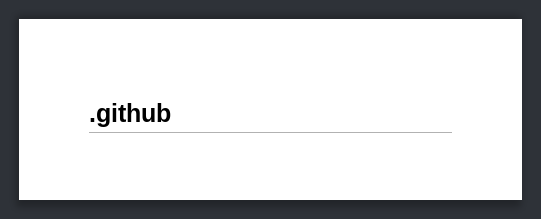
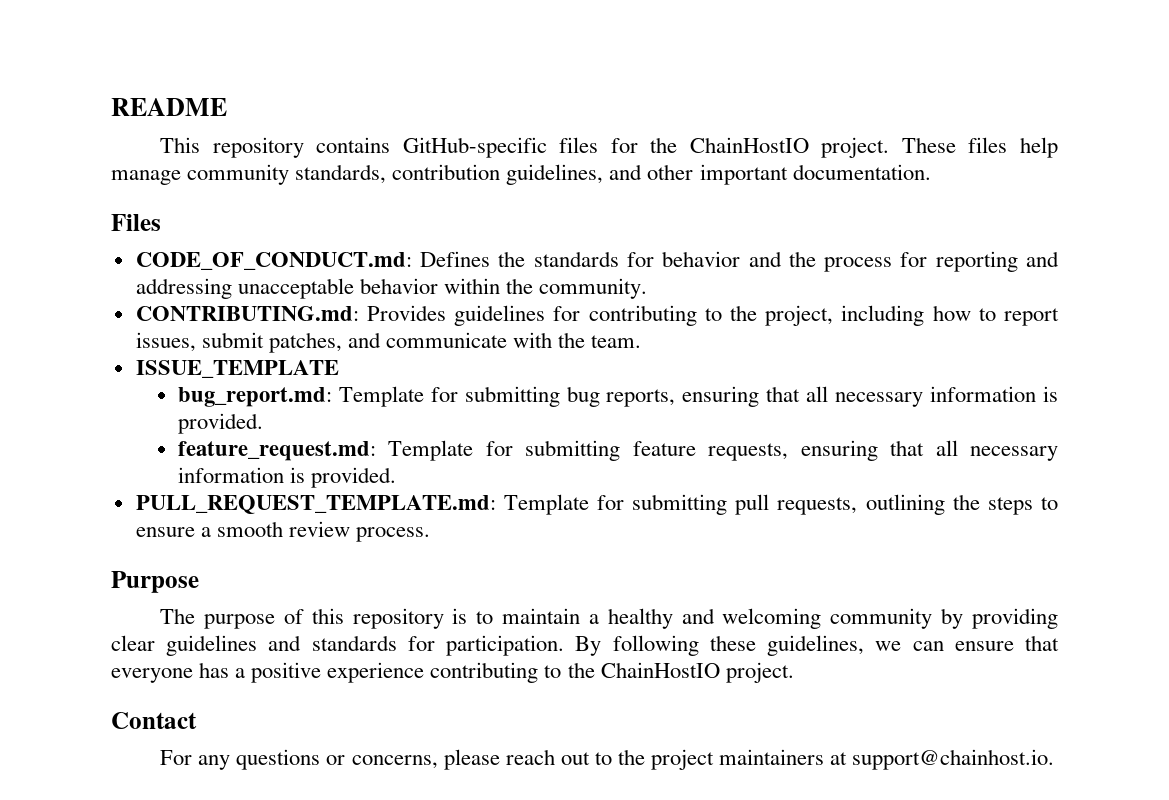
- .github
+ README
+ This repository contains GitHub-specific files for the ChainHostIO project. These files help manage community standards, contribution guidelines, and other important documentation.
+ Files
+ CODE_OF_CONDUCT.md: Defines the standards for behavior and the process for reporting and addressing unacceptable behavior within the community.
+ CONTRIBUTING.md: Provides guidelines for contributing to the project, including how to report issues, submit patches, and communicate with the team.
+ ISSUE_TEMPLATE
+ bug_report.md: Template for submitting bug reports, ensuring that all necessary information is provided.
+ feature_request.md: Template for submitting feature requests, ensuring that all necessary information is provided.
+ PULL_REQUEST_TEMPLATE.md: Template for submitting pull requests, outlining the steps to ensure a smooth review process.
+ Purpose
+ The purpose of this repository is to maintain a healthy and welcoming community by providing clear guidelines and standards for participation. By following these guidelines, we can ensure that everyone has a positive experience contributing to the ChainHostIO project.
+ Contact
+ For any questions or concerns, please reach out to the project maintainers at support@chainhost.io.

